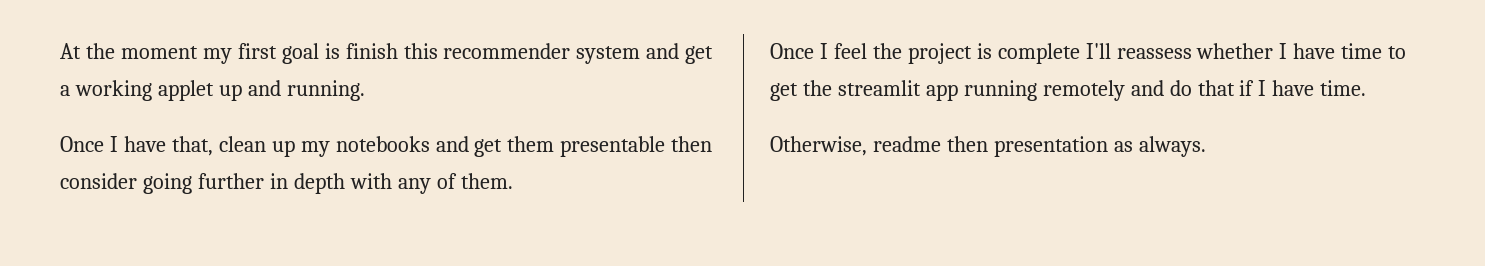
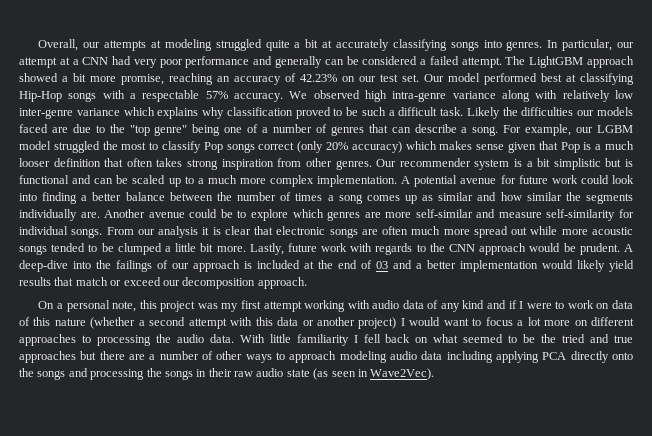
- At the moment my first goal is finish this recommender system and get a working applet up and running.
- Once I have that, clean up my notebooks and get them presentable then consider going further in depth with any of them.
- Once I feel the project is complete I'll reassess whether I have time to get the streamlit app running remotely and do that if I have time.
- Otherwise, readme then presentation as always.
+ Overall, our attempts at modeling struggled quite a bit at accurately classifying songs into genres. In particular, our attempt at a CNN had very poor performance and generally can be considered a failed attempt. The LightGBM approach showed a bit more promise, reaching an accuracy of 42.23% on our test set. Our model performed best at classifying Hip-Hop songs with a respectable 57% accuracy. We observed high intra-genre variance along with relatively low inter-genre variance which explains why classification proved to be such a difficult task. Likely the difficulties our models faced are due to the "top genre" being one of a number of genres that can describe a song. For example, our LGBM model struggled the most to classify Pop songs correct (only 20% accuracy) which makes sense given that Pop is a much looser definition that often takes strong inspiration from other genres. Our recommender system is a bit simplistic but is functional and can be scaled up to a much more complex implementation. A potential avenue for future work could look into finding a better balance between the number of times a song comes up as similar and how similar the segments individually are. Another avenue could be to explore which genres are more self-similar and measure self-similarity for individual songs. From our analysis it is clear that electronic songs are often much more spread out while more acoustic songs tended to be clumped a little bit more. Lastly, future work with regards to the CNN approach would be prudent. A deep-dive into the failings of our approach is included at the end of 03 and a better implementation would likely yield results that match or exceed our decomposition approach.
+ On a personal note, this project was my first attempt working with audio data of any kind and if I were to work on data of this nature (whether a second attempt with this data or another project) I would want to focus a lot more on different approaches to processing the audio data. With little familiarity I fell back on what seemed to be the tried and true approaches but there are a number of other ways to approach modeling audio data including applying PCA directly onto the songs and processing the songs in their raw audio state (as seen in Wave2Vec).

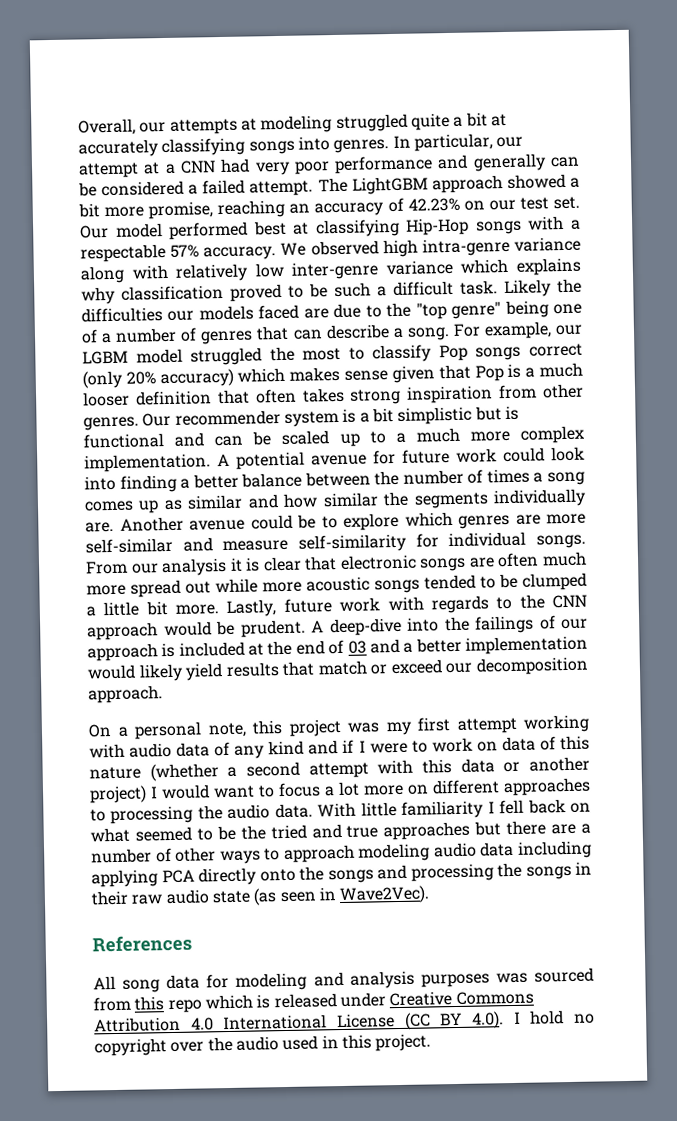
+ References
+ All song data for modeling and analysis purposes was sourced from this repo which is released under Creative Commons Attribution 4.0 International License (CC BY 4.0). I hold no copyright over the audio used in this project.

